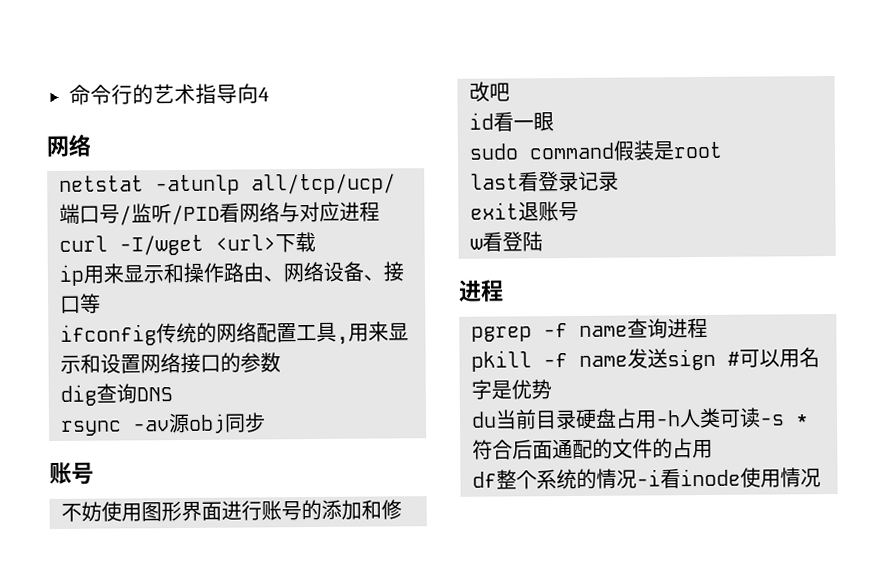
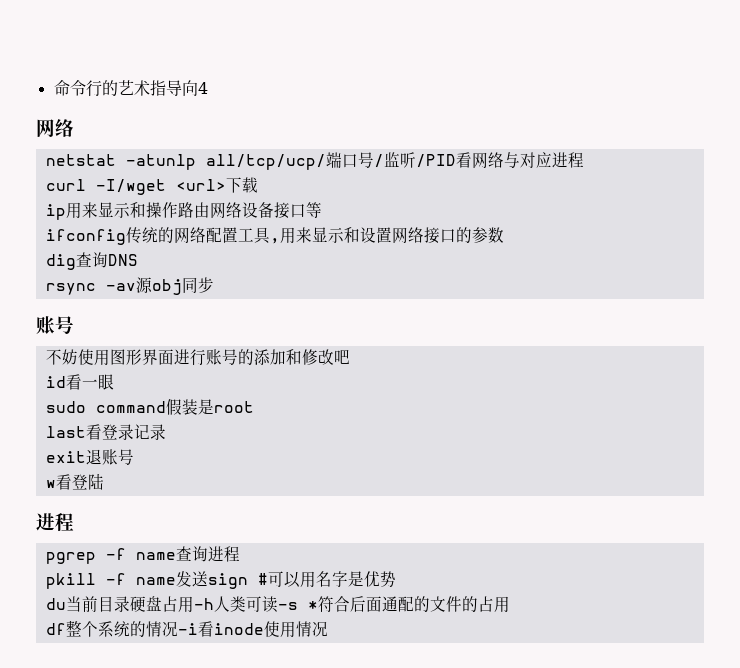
- ip用来显示和操作路由、网络设备、接口等
+ ip用来显示和操作路由网络设备接口等

